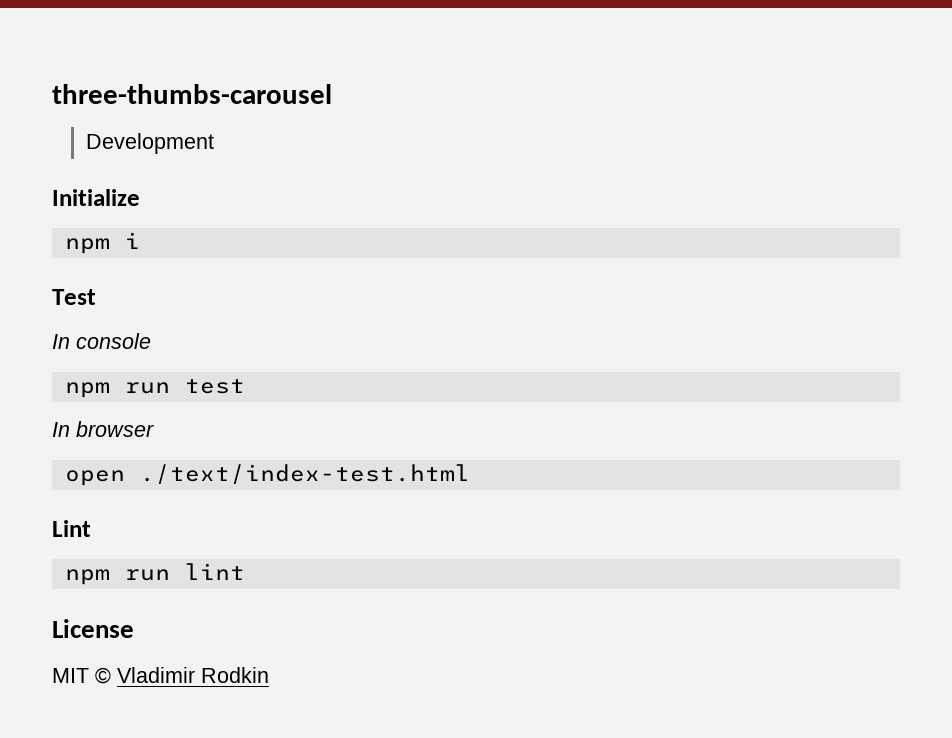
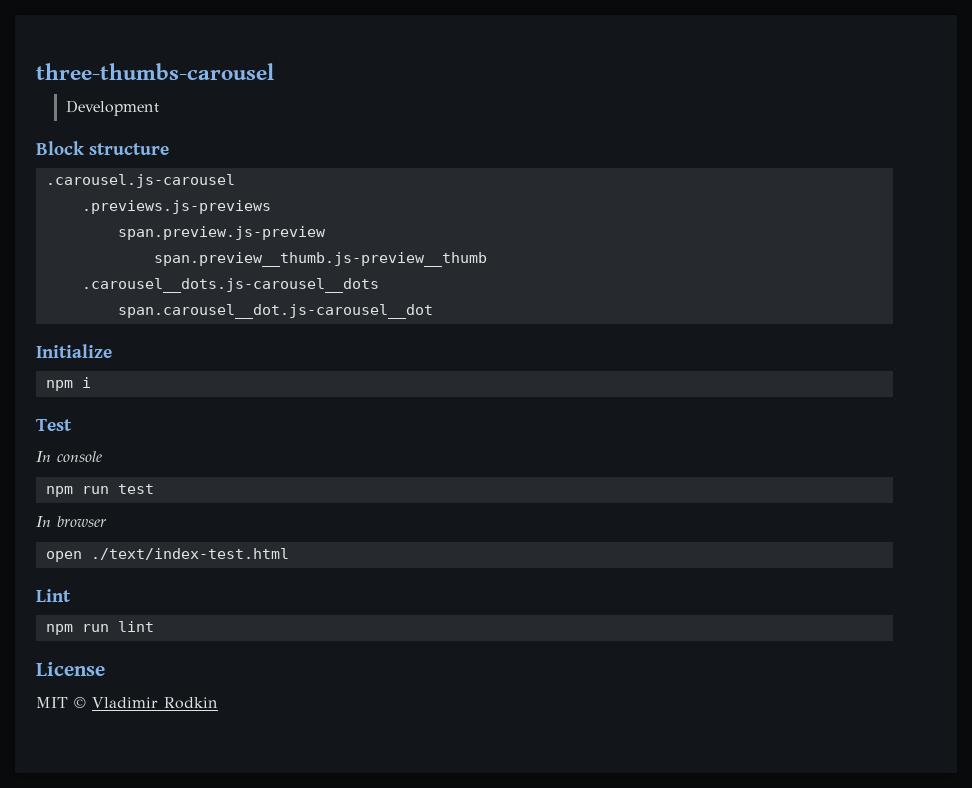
+ Block structure
+ .carousel.js-carousel
+ .previews.js-previews
+ span.preview.js-preview
+ span.preview__thumb.js-preview__thumb
+ .carousel__dots.js-carousel__dots
+ span.carousel__dot.js-carousel__dot

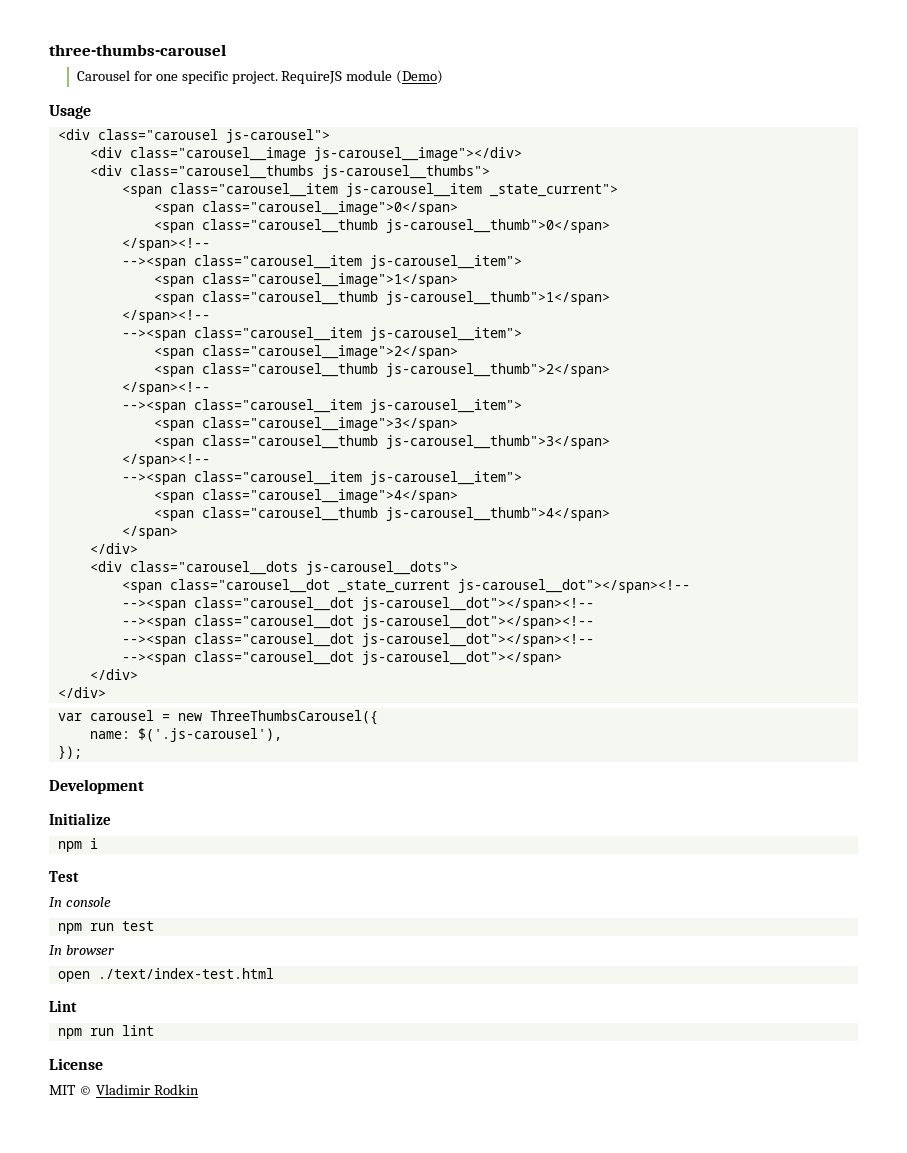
+ Carousel for one specific project. RequireJS module (Demo)
+ Usage
+ <div class="carousel js-carousel">
+ <div class="carousel__image js-carousel__image"></div>
+ <div class="carousel__thumbs js-carousel__thumbs">
+ <span class="carousel__item js-carousel__item _state_current">
+ <span class="carousel__image">0</span>
+ <span class="carousel__thumb js-carousel__thumb">0</span>
+ </span><!--
+ --><span class="carousel__item js-carousel__item">
+ <span class="carousel__image">1</span>
+ <span class="carousel__thumb js-carousel__thumb">1</span>
+ </span><!--
+ --><span class="carousel__item js-carousel__item">
+ <span class="carousel__image">2</span>
+ <span class="carousel__thumb js-carousel__thumb">2</span>
+ </span><!--
+ --><span class="carousel__item js-carousel__item">
+ <span class="carousel__image">3</span>
+ <span class="carousel__thumb js-carousel__thumb">3</span>
+ </span><!--
+ --><span class="carousel__item js-carousel__item">
+ <span class="carousel__image">4</span>
+ <span class="carousel__thumb js-carousel__thumb">4</span>
+ </span>
+ </div>
+ <div class="carousel__dots js-carousel__dots">
+ <span class="carousel__dot _state_current js-carousel__dot"></span><!--
+ --><span class="carousel__dot js-carousel__dot"></span><!--
+ --><span class="carousel__dot js-carousel__dot"></span><!--
+ --><span class="carousel__dot js-carousel__dot"></span><!--
+ --><span class="carousel__dot js-carousel__dot"></span>
+ </div>
+ </div>
+ var carousel = new ThreeThumbsCarousel({
+ name: $('.js-carousel'),
+ });
  Development
- Block structure
- .carousel.js-carousel
- .previews.js-previews
- span.preview.js-preview
- span.preview__thumb.js-preview__thumb
- .carousel__dots.js-carousel__dots
- span.carousel__dot.js-carousel__dot

